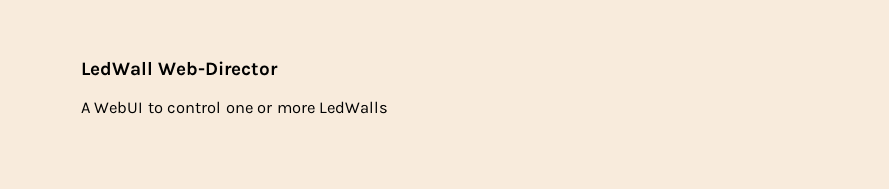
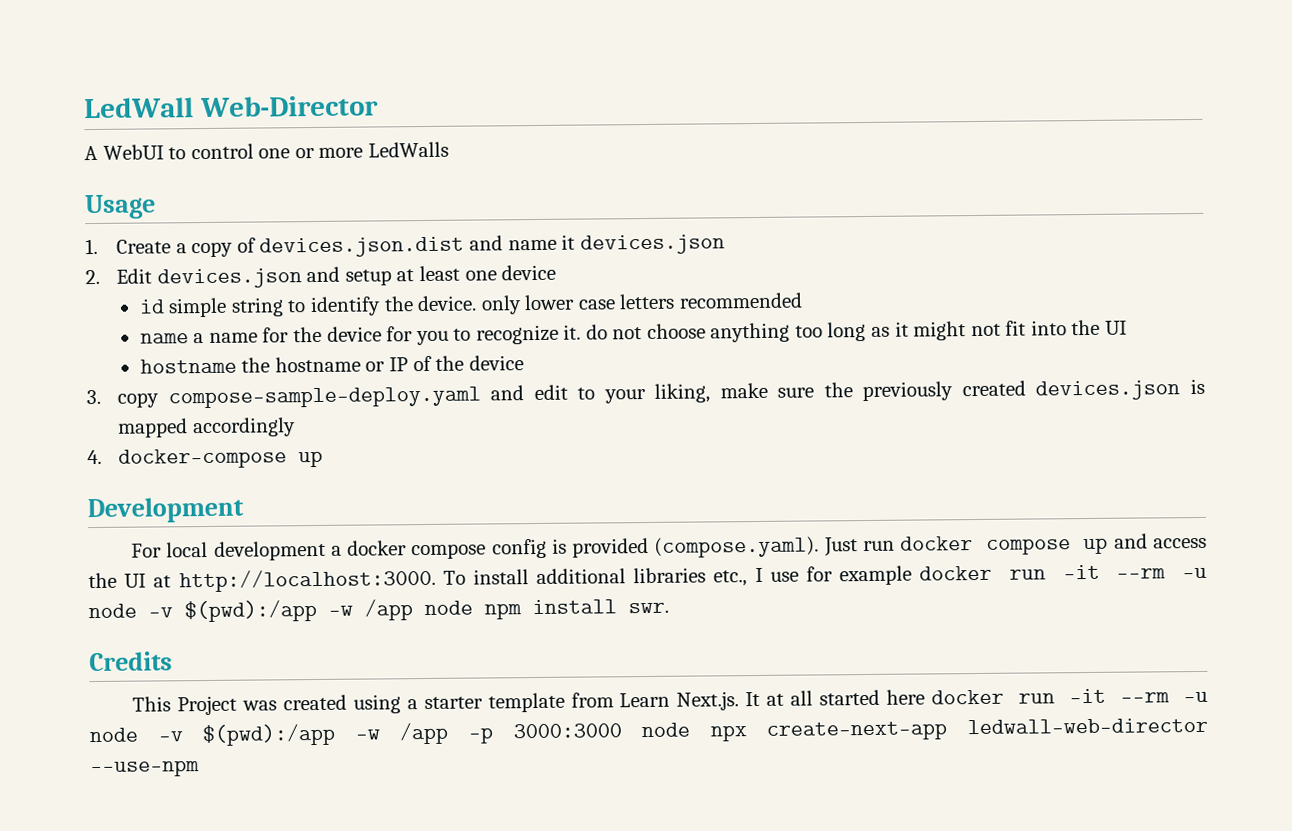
+ Usage
+ 1. Create a copy of devices.json.dist and name it devices.json
+ 2. Edit devices.json and setup at least one device
+ id simple string to identify the device. only lower case letters recommended
+ name a name for the device for you to recognize it. do not choose anything too long as it might not fit into the UI
+ hostname the hostname or IP of the device
+ 3. copy compose-sample-deploy.yaml and edit to your liking, make sure the previously created devices.json is mapped accordingly
+ 4. docker-compose up
+ Development
+ For local development a docker compose config is provided (compose.yaml). Just run docker compose up and access the UI at http://localhost:3000. To install additional libraries etc., I use for example docker run -it --rm -u node -v $(pwd):/app -w /app node npm install swr.
+ Credits
+ This Project was created using a starter template from Learn Next.js. It at all started here docker run -it --rm -u node -v $(pwd):/app -w /app -p 3000:3000 node npx create-next-app ledwall-web-director --use-npm

